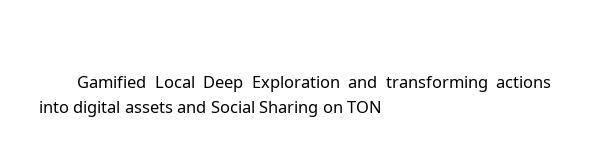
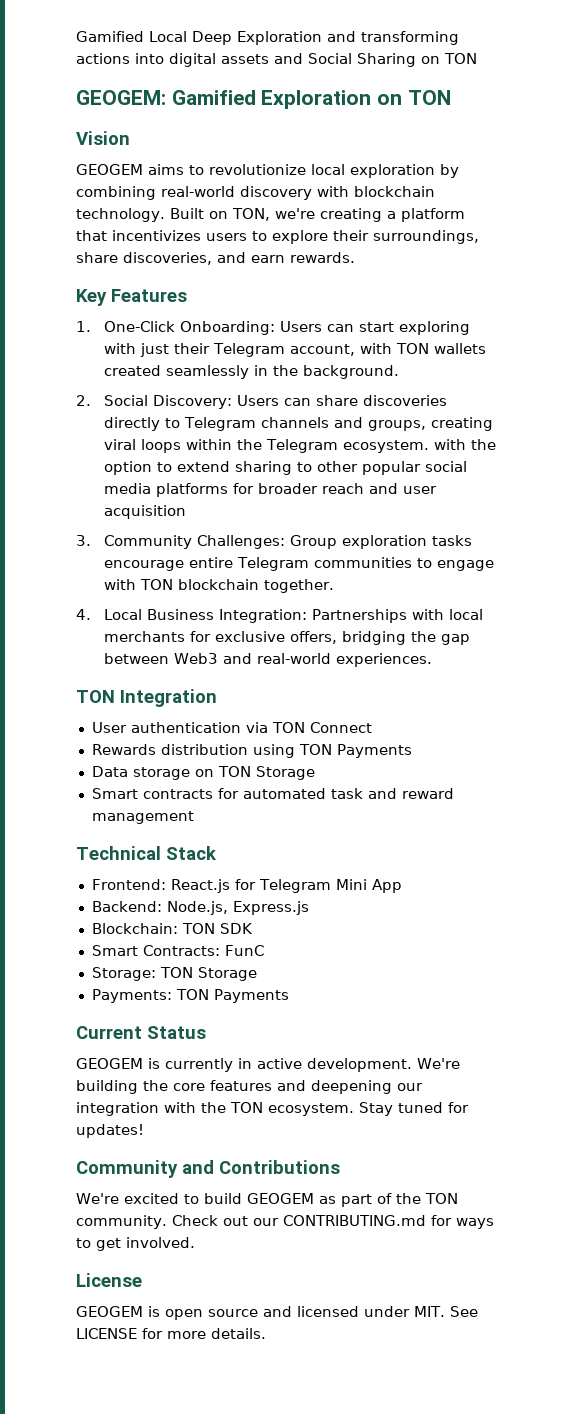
+ GEOGEM: Gamified Exploration on TON
+ Vision
+ GEOGEM aims to revolutionize local exploration by combining real-world discovery with blockchain technology. Built on TON, we're creating a platform that incentivizes users to explore their surroundings, share discoveries, and earn rewards.
+ Key Features
+ 1. One-Click Onboarding: Users can start exploring with just their Telegram account, with TON wallets created seamlessly in the background.
+ 2. Social Discovery: Users can share discoveries directly to Telegram channels and groups, creating viral loops within the Telegram ecosystem. with the option to extend sharing to other popular social media platforms for broader reach and user acquisition
+ 3. Community Challenges: Group exploration tasks encourage entire Telegram communities to engage with TON blockchain together.
+ 4. Local Business Integration: Partnerships with local merchants for exclusive offers, bridging the gap between Web3 and real-world experiences.
+ TON Integration
+ User authentication via TON Connect
+ Rewards distribution using TON Payments
+ Data storage on TON Storage
+ Smart contracts for automated task and reward management
+ Technical Stack
+ Frontend: React.js for Telegram Mini App
+ Backend: Node.js, Express.js
+ Blockchain: TON SDK
+ Smart Contracts: FunC
+ Storage: TON Storage
+ Payments: TON Payments
+ Current Status
+ GEOGEM is currently in active development. We're building the core features and deepening our integration with the TON ecosystem. Stay tuned for updates!
+ Community and Contributions
+ We're excited to build GEOGEM as part of the TON community. Check out our CONTRIBUTING.md for ways to get involved.
+ License
+ GEOGEM is open source and licensed under MIT. See LICENSE for more details.

